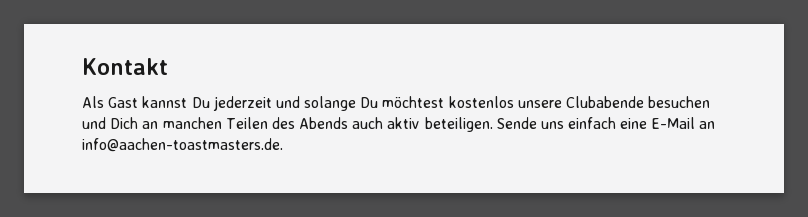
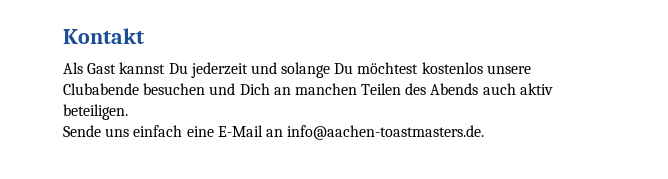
- Als Gast kannst Du jederzeit und solange Du möchtest kostenlos unsere Clubabende besuchen und Dich an manchen Teilen des Abends auch aktiv beteiligen. Sende uns einfach eine E-Mail an info@aachen-toastmasters.de.
+ Als Gast kannst Du jederzeit und solange Du möchtest kostenlos unsere Clubabende besuchen und Dich an manchen Teilen des Abends auch aktiv beteiligen.
+ Sende uns einfach eine E-Mail an info@aachen-toastmasters.de.

